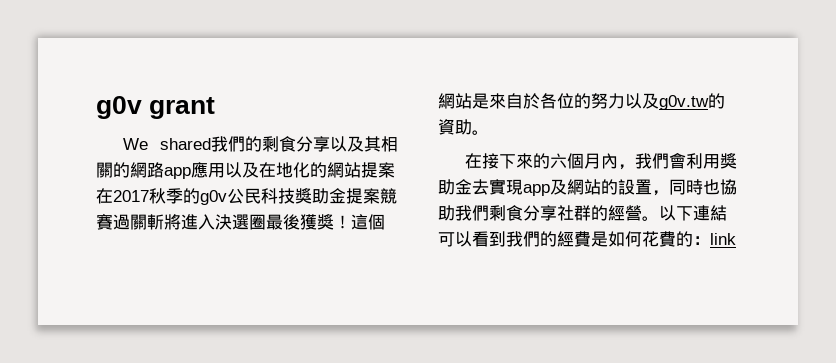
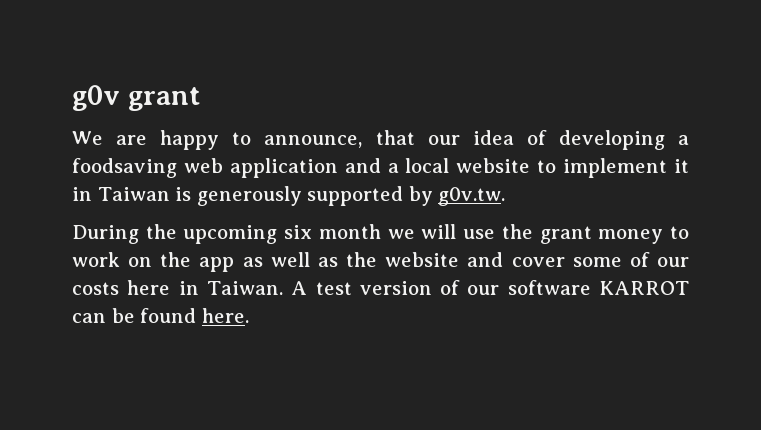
- We shared我們的剩食分享以及其相關的網路app應用以及在地化的網站提案在2017秋季的g0v公民科技獎助金提案競賽過關斬將進入決選圈最後獲獎！這個網站是來自於各位的努力以及g0v.tw的資助。
- 在接下來的六個月內，我們會利用獎助金去實現app及網站的設置，同時也協助我們剩食分享社群的經營。以下連結可以看到我們的經費是如何花費的：link
+ We are happy to announce, that our idea of developing a foodsaving web application and a local website to implement it in Taiwan is generously supported by g0v.tw.
+ During the upcoming six month we will use the grant money to work on the app as well as the website and cover some of our costs here in Taiwan. A test version of our software KARROT can be found here.

